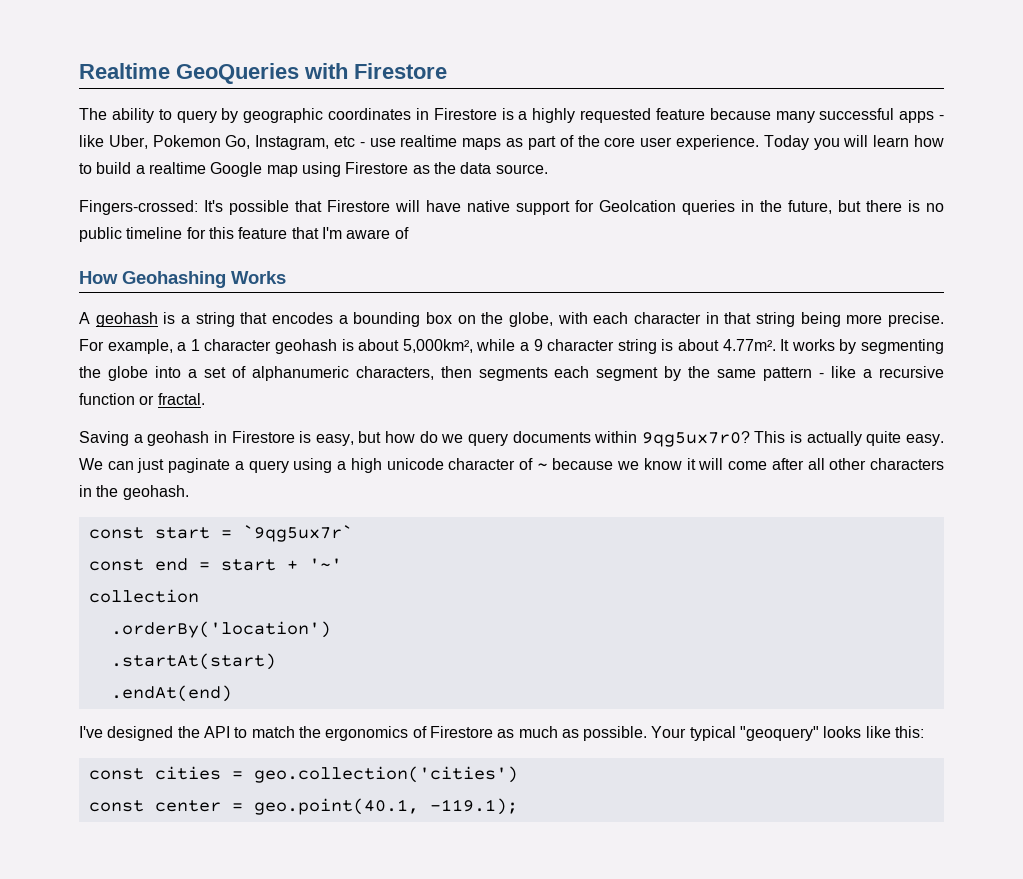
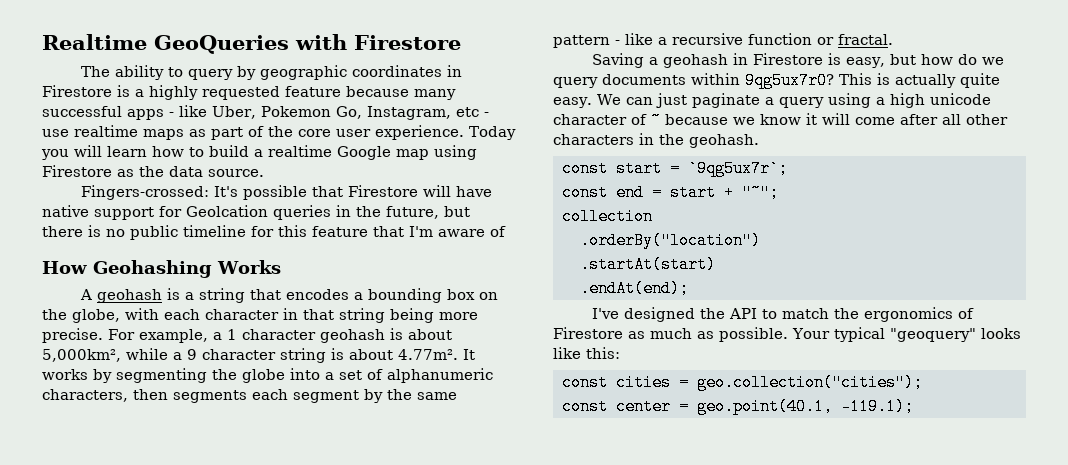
- const start = `9qg5ux7r`
+ const start = `9qg5ux7r`;
- const end = start + '~'
+ const end = start + "~";
- .orderBy('location')
+ .orderBy("location")
- .endAt(end)
+ .endAt(end);
- const cities = geo.collection('cities')
+ const cities = geo.collection("cities");

